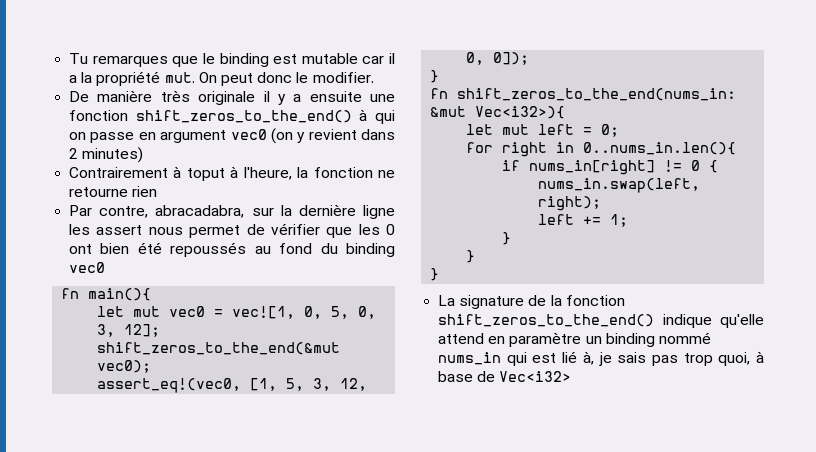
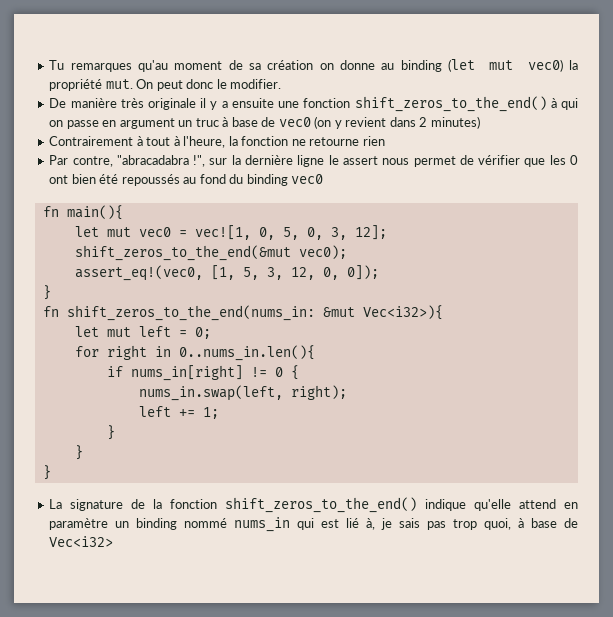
- Tu remarques que le binding est mutable car il a la propriété mut.
+ Tu remarques qu'au moment de sa création on donne au binding (let mut vec0) la propriété mut.
- De manière très originale il y a ensuite une fonction shift_zeros_to_the_end() à qui on passe en argument vec0 (on y revient dans 2 minutes)
+ De manière très originale il y a ensuite une fonction shift_zeros_to_the_end() à qui on passe en argument un truc à base de vec0 (on y revient dans 2 minutes)
- Contrairement à toput à l'heure, la fonction ne retourne rien
+ Contrairement à tout à l'heure, la fonction ne retourne rien
- Par contre, abracadabra, sur la dernière ligne les assert nous permet de vérifier que les 0 ont bien été repoussés au fond du binding vec0
+ Par contre, "abracadabra !", sur la dernière ligne le assert nous permet de vérifier que les 0 ont bien été repoussés au fond du binding vec0

